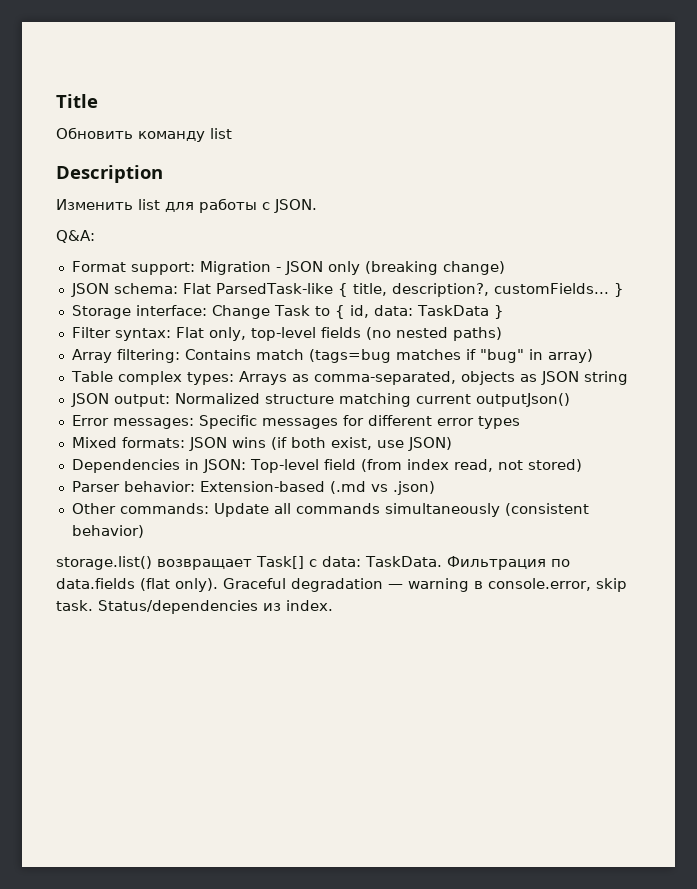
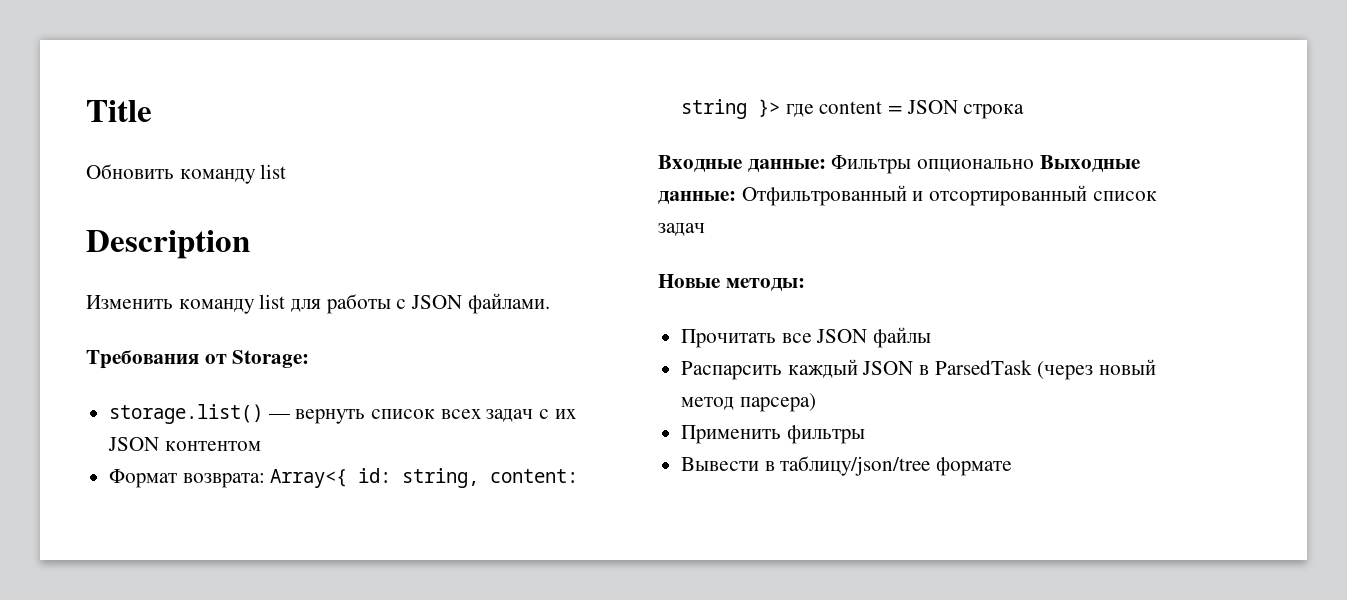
- Изменить list для работы с JSON.
- Q&A:
- Format support: Migration - JSON only (breaking change)
- JSON schema: Flat ParsedTask-like { title, description?, customFields... }
- Storage interface: Change Task to { id, data: TaskData }
- Filter syntax: Flat only, top-level fields (no nested paths)
- Array filtering: Contains match (tags=bug matches if "bug" in array)
- Table complex types: Arrays as comma-separated, objects as JSON string
- JSON output: Normalized structure matching current outputJson()
- Error messages: Specific messages for different error types
- Mixed formats: JSON wins (if both exist, use JSON)
- Dependencies in JSON: Top-level field (from index read, not stored)
- Parser behavior: Extension-based (.md vs .json)
- Other commands: Update all commands simultaneously (consistent behavior)
- storage.list() возвращает Task[] с data: TaskData. Фильтрация по data.fields (flat only). Graceful degradation — warning в console.error, skip task. Status/dependencies из index.
+ Изменить команду list для работы с JSON файлами.
+ Требования от Storage:
+ storage.list() — вернуть список всех задач с их JSON контентом
+ Формат возврата: Array<{ id: string, content: string }> где content = JSON строка
+ Входные данные: Фильтры опционально Выходные данные: Отфильтрованный и отсортированный список задач
+ Новые методы:
+ Прочитать все JSON файлы
+ Распарсить каждый JSON в ParsedTask (через новый метод парсера)
+ Применить фильтры
+ Вывести в таблицу/json/tree формате

